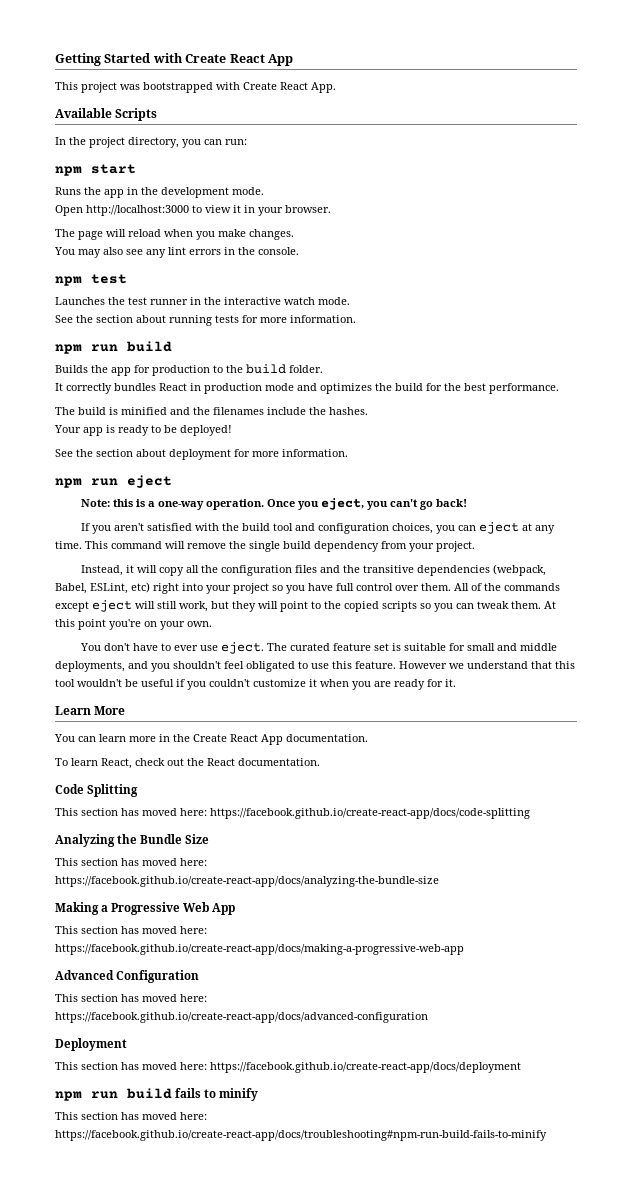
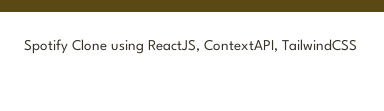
- Getting Started with Create React App
- This project was bootstrapped with Create React App.
- Available Scripts
- In the project directory, you can run:
- npm start
- Runs the app in the development mode.
- Open http://localhost:3000 to view it in your browser.
- The page will reload when you make changes.
- You may also see any lint errors in the console.
- npm test
- Launches the test runner in the interactive watch mode.
- See the section about running tests for more information.
- npm run build
- Builds the app for production to the build folder.
- It correctly bundles React in production mode and optimizes the build for the best performance.
- The build is minified and the filenames include the hashes.
- Your app is ready to be deployed!
- See the section about deployment for more information.
- npm run eject
- Note: this is a one-way operation. Once you eject, you can't go back!
- If you aren't satisfied with the build tool and configuration choices, you can eject at any time. This command will remove the single build dependency from your project.
- Instead, it will copy all the configuration files and the transitive dependencies (webpack, Babel, ESLint, etc) right into your project so you have full control over them. All of the commands except eject will still work, but they will point to the copied scripts so you can tweak them. At this point you're on your own.
- You don't have to ever use eject. The curated feature set is suitable for small and middle deployments, and you shouldn't feel obligated to use this feature. However we understand that this tool wouldn't be useful if you couldn't customize it when you are ready for it.
- Learn More
- You can learn more in the Create React App documentation.
- To learn React, check out the React documentation.
- Code Splitting
- This section has moved here: https://facebook.github.io/create-react-app/docs/code-splitting
- Analyzing the Bundle Size
- This section has moved here: https://facebook.github.io/create-react-app/docs/analyzing-the-bundle-size
- Making a Progressive Web App
- This section has moved here: https://facebook.github.io/create-react-app/docs/making-a-progressive-web-app
- Advanced Configuration
- This section has moved here: https://facebook.github.io/create-react-app/docs/advanced-configuration
- Deployment
- This section has moved here: https://facebook.github.io/create-react-app/docs/deployment
- npm run build fails to minify
- This section has moved here: https://facebook.github.io/create-react-app/docs/troubleshooting#npm-run-build-fails-to-minify
+ Spotify Clone using ReactJS, ContextAPI, TailwindCSS

